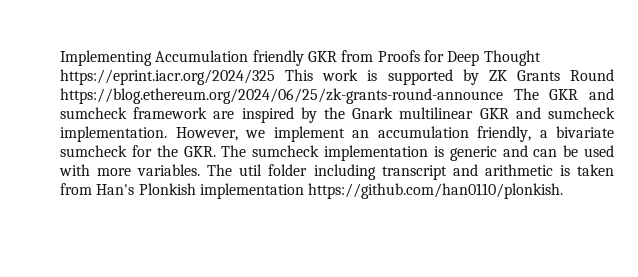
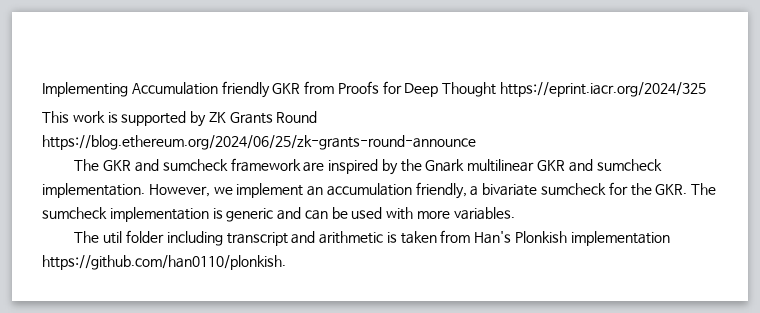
- Implementing Accumulation friendly GKR from Proofs for Deep Thought https://eprint.iacr.org/2024/325 This work is supported by ZK Grants Round https://blog.ethereum.org/2024/06/25/zk-grants-round-announce The GKR and sumcheck framework are inspired by the Gnark multilinear GKR and sumcheck implementation.
+ Implementing Accumulation friendly GKR from Proofs for Deep Thought https://eprint.iacr.org/2024/325
+ This work is supported by ZK Grants Round https://blog.ethereum.org/2024/06/25/zk-grants-round-announce
+ The GKR and sumcheck framework are inspired by the Gnark multilinear GKR and sumcheck implementation.
- However, we implement an accumulation friendly, a bivariate sumcheck for the GKR. The sumcheck implementation is generic and can be used with more variables. The util folder including transcript and arithmetic is taken from Han's Plonkish implementation https://github.com/han0110/plonkish.
+ However, we implement an accumulation friendly, a bivariate sumcheck for the GKR. The sumcheck implementation is generic and can be used with more variables.
+ The util folder including transcript and arithmetic is taken from Han's Plonkish implementation https://github.com/han0110/plonkish.

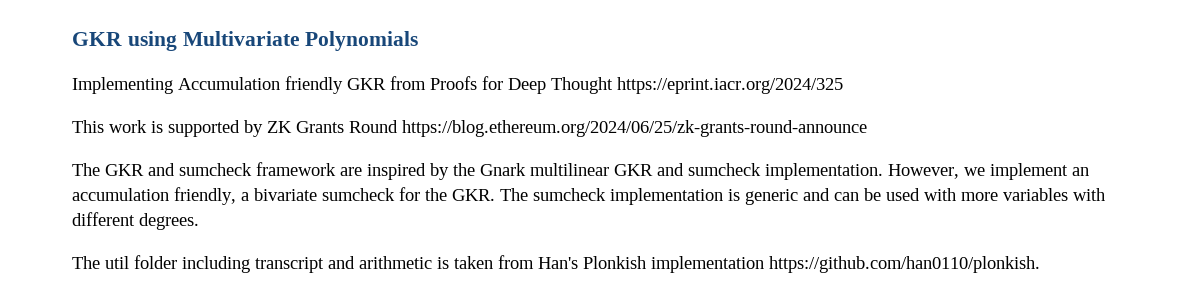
+ GKR using Multivariate Polynomials
- However, we implement an accumulation friendly, a bivariate sumcheck for the GKR. The sumcheck implementation is generic and can be used with more variables.
+ However, we implement an accumulation friendly, a bivariate sumcheck for the GKR. The sumcheck implementation is generic and can be used with more variables with different degrees.

